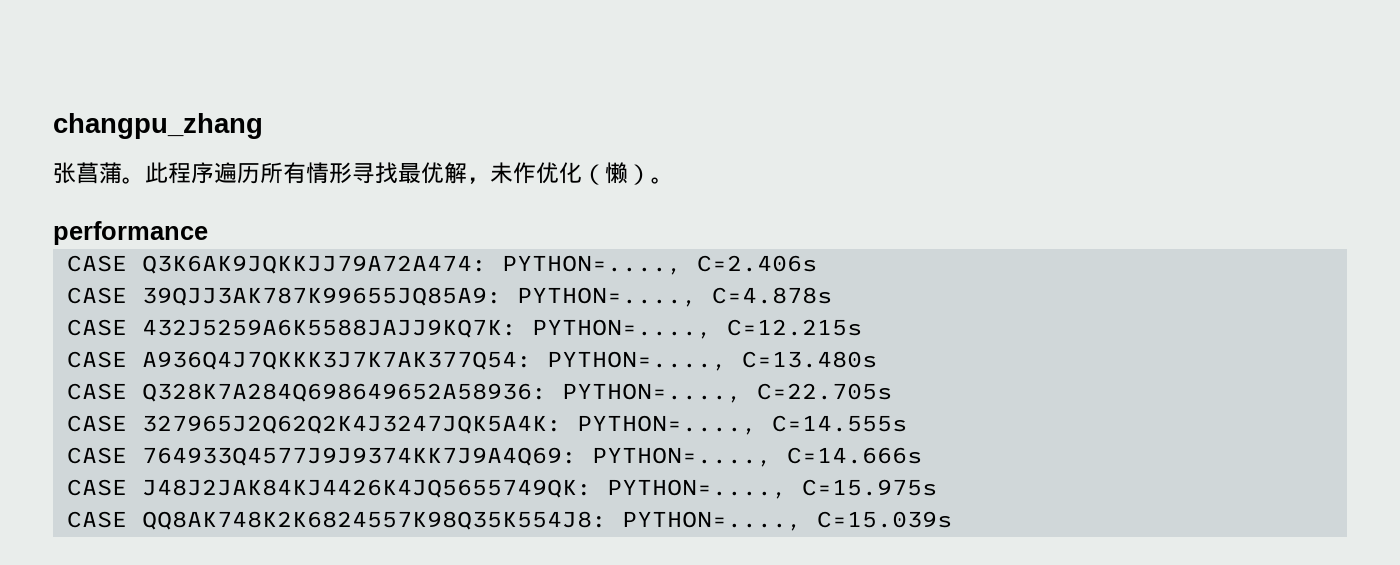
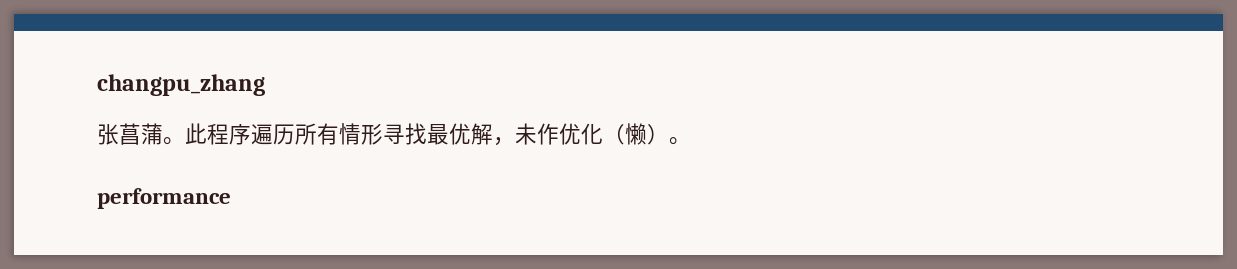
- CASE Q3K6AK9JQKKJJ79A72A474: PYTHON=...., C=2.406s
- CASE 39QJJ3AK787K99655JQ85A9: PYTHON=...., C=4.878s
- CASE 432J5259A6K5588JAJJ9KQ7K: PYTHON=...., C=12.215s
- CASE A936Q4J7QKKK3J7K7AK377Q54: PYTHON=...., C=13.480s
- CASE Q328K7A284Q698649652A58936: PYTHON=...., C=22.705s
- CASE 327965J2Q62Q2K4J3247JQK5A4K: PYTHON=...., C=14.555s
- CASE 764933Q4577J9J9374KK7J9A4Q69: PYTHON=...., C=14.666s
- CASE J48J2JAK84KJ4426K4JQ5655749QK: PYTHON=...., C=15.975s
- CASE QQ8AK748K2K6824557K98Q35K554J8: PYTHON=...., C=15.039s

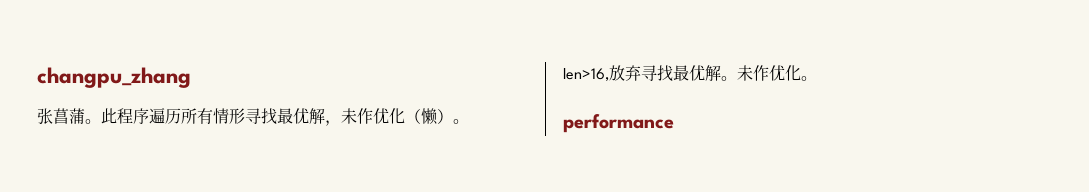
+ len>16,放弃寻找最优解。未作优化。

